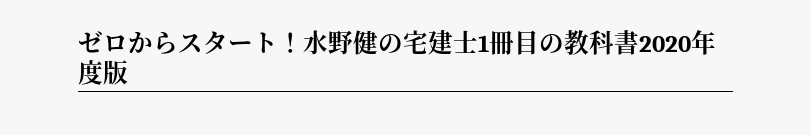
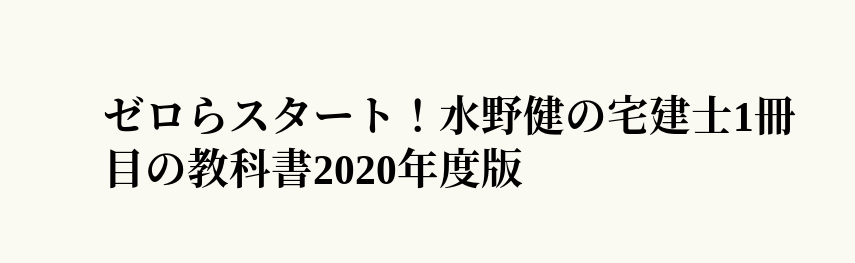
- ゼロからスタート！
+ ゼロらスタート！

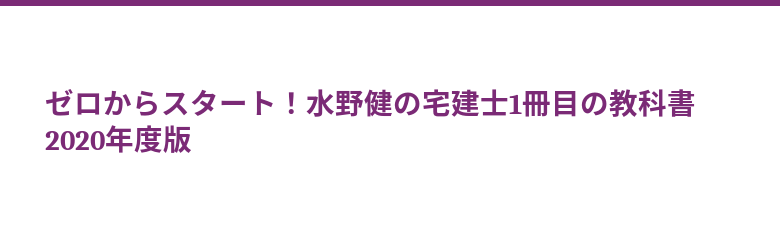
- ゼロらスタート！
+ ゼロからスタート！

